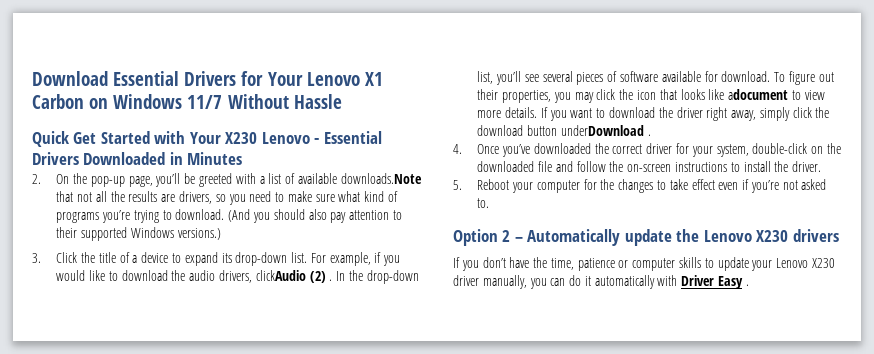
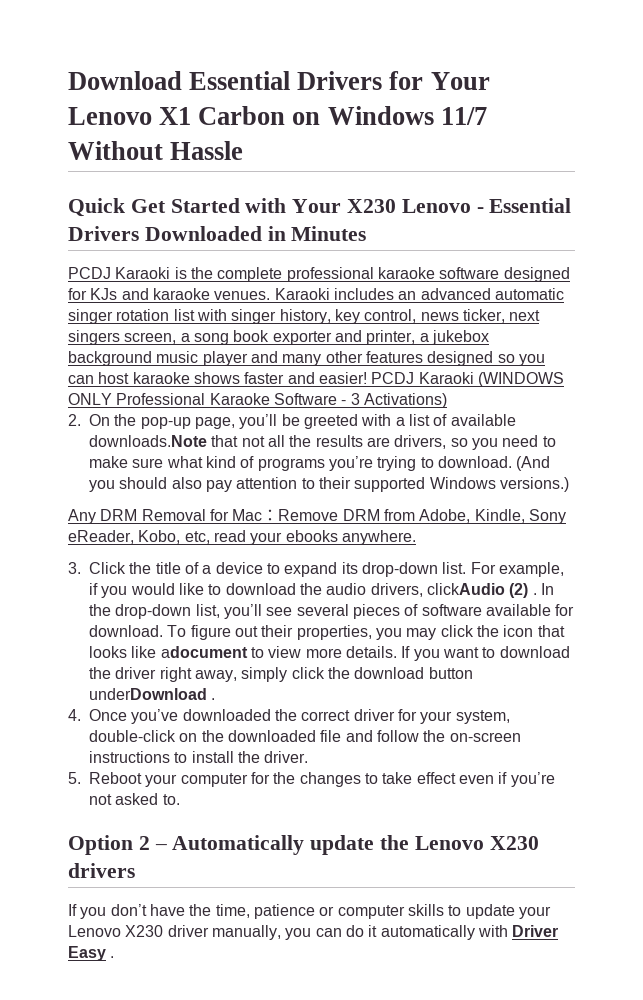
+ PCDJ Karaoki is the complete professional karaoke software designed for KJs and karaoke venues. Karaoki includes an advanced automatic singer rotation list with singer history, key control, news ticker, next singers screen, a song book exporter and printer, a jukebox background music player and many other features designed so you can host karaoke shows faster and easier! PCDJ Karaoki (WINDOWS ONLY Professional Karaoke Software - 3 Activations)
+ Any DRM Removal for Mac：Remove DRM from Adobe, Kindle, Sony eReader, Kobo, etc, read your ebooks anywhere.

